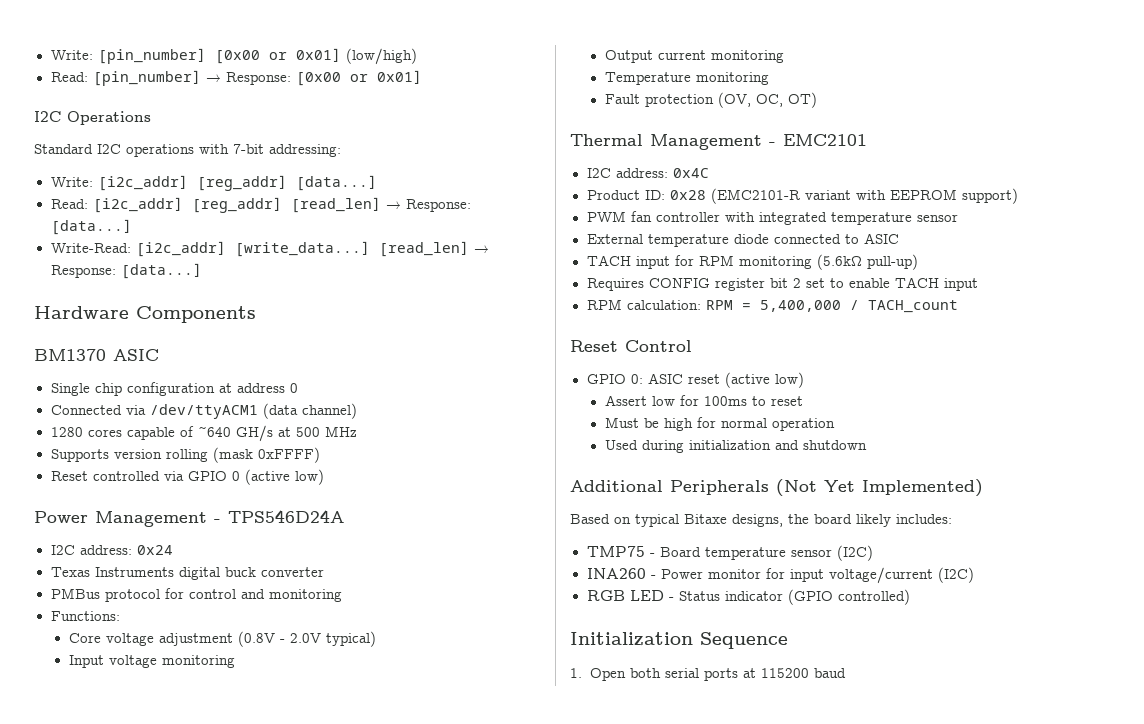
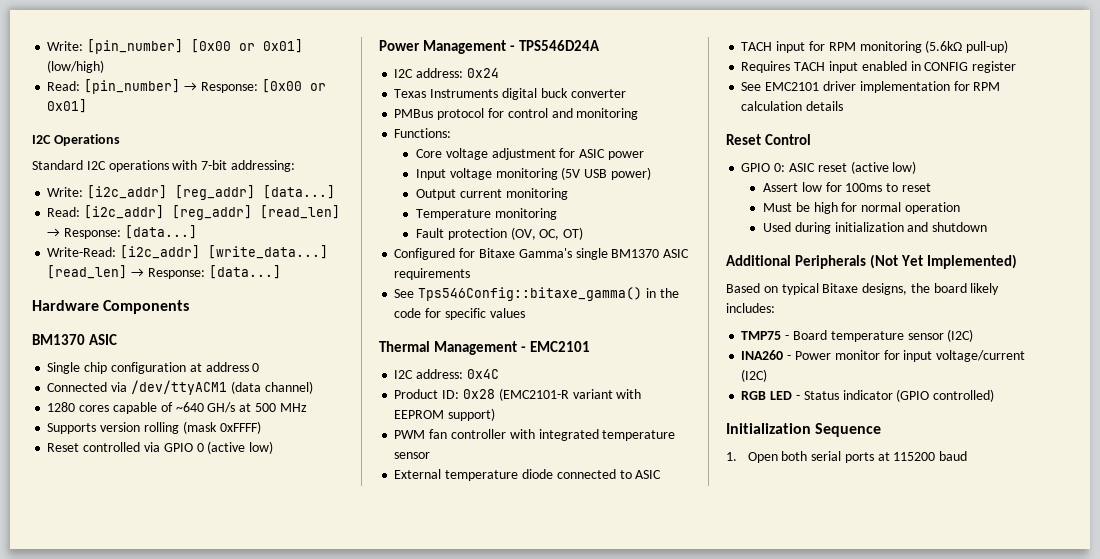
- Core voltage adjustment (0.8V - 2.0V typical)
+ Core voltage adjustment for ASIC power
- Input voltage monitoring
+ Input voltage monitoring (5V USB power)
+ Configured for Bitaxe Gamma's single BM1370 ASIC requirements
+ See Tps546Config::bitaxe_gamma() in the code for specific values
- Requires CONFIG register bit 2 set to enable TACH input
- RPM calculation: RPM = 5,400,000 / TACH_count
+ Requires TACH input enabled in CONFIG register
+ See EMC2101 driver implementation for RPM calculation details

